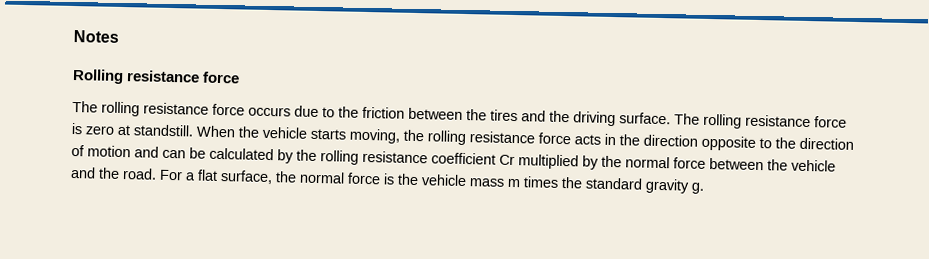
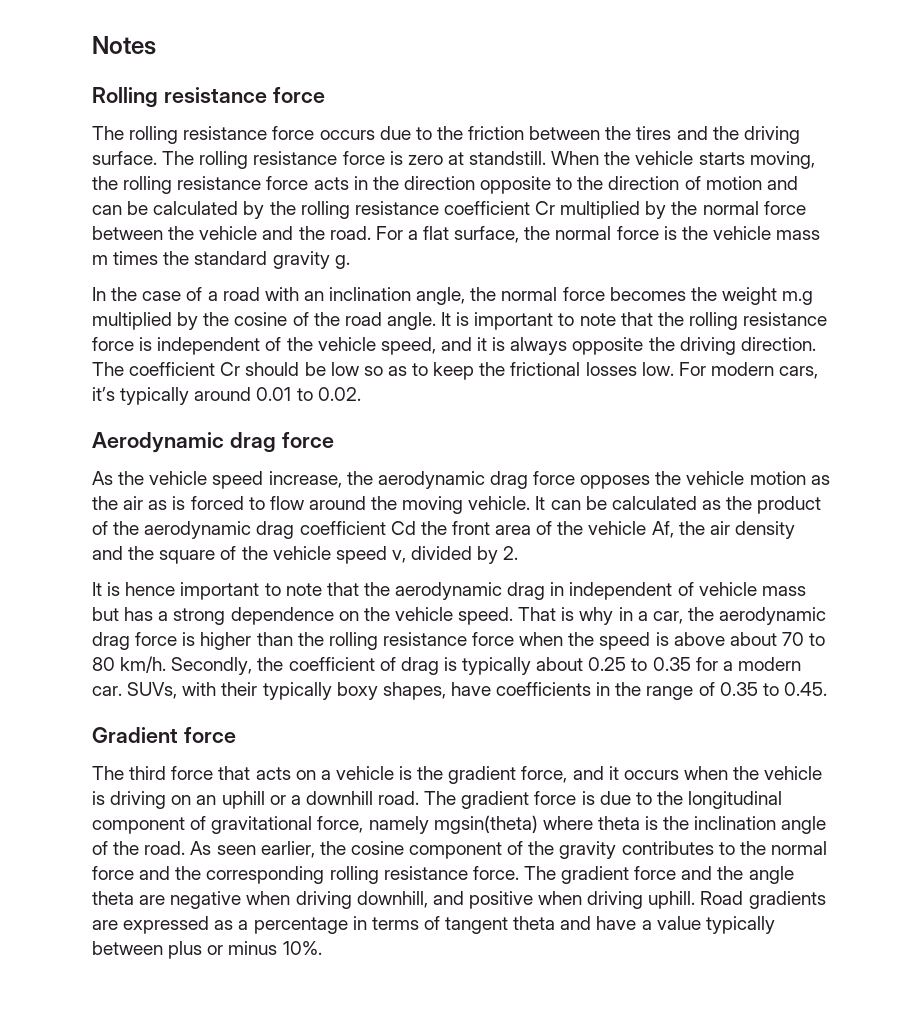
+ In the case of a road with an inclination angle, the normal force becomes the weight m.g multiplied by the cosine of the road angle. It is important to note that the rolling resistance force is independent of the vehicle speed, and it is always opposite the driving direction. The coefficient Cr should be low so as to keep the frictional losses low. For modern cars, it’s typically around 0.01 to 0.02.
+ Aerodynamic drag force
+ As the vehicle speed increase, the aerodynamic drag force opposes the vehicle motion as the air as is forced to flow around the moving vehicle. It can be calculated as the product of the aerodynamic drag coefficient Cd the front area of the vehicle Af, the air density and the square of the vehicle speed v, divided by 2.
+ It is hence important to note that the aerodynamic drag in independent of vehicle mass but has a strong dependence on the vehicle speed. That is why in a car, the aerodynamic drag force is higher than the rolling resistance force when the speed is above about 70 to 80 km/h. Secondly, the coefficient of drag is typically about 0.25 to 0.35 for a modern car. SUVs, with their typically boxy shapes, have coefficients in the range of 0.35 to 0.45.
+ Gradient force
+ The third force that acts on a vehicle is the gradient force, and it occurs when the vehicle is driving on an uphill or a downhill road. The gradient force is due to the longitudinal component of gravitational force, namely mgsin(theta) where theta is the inclination angle of the road. As seen earlier, the cosine component of the gravity contributes to the normal force and the corresponding rolling resistance force. The gradient force and the angle theta are negative when driving downhill, and positive when driving uphill. Road gradients are expressed as a percentage in terms of tangent theta and have a value typically between plus or minus 10%.

